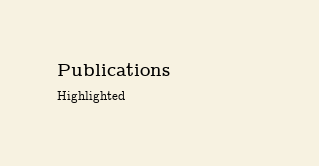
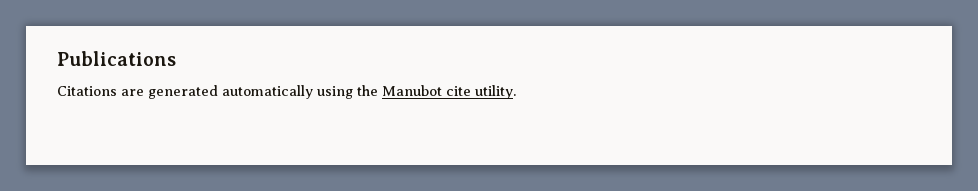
- Highlighted
+ Citations are generated automatically using the Manubot cite utility.

